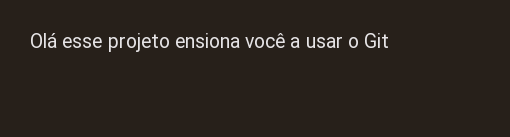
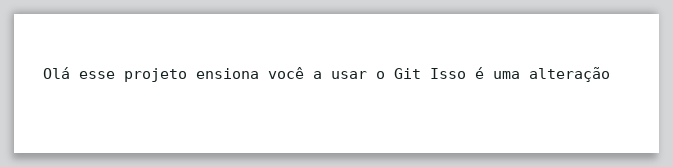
- Olá esse projeto ensiona você a usar o Git
+ Olá esse projeto ensiona você a usar o Git Isso é uma alteração

